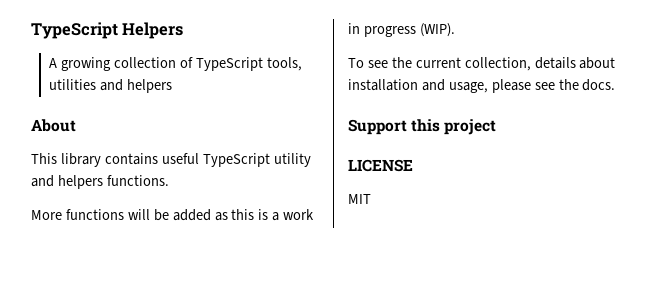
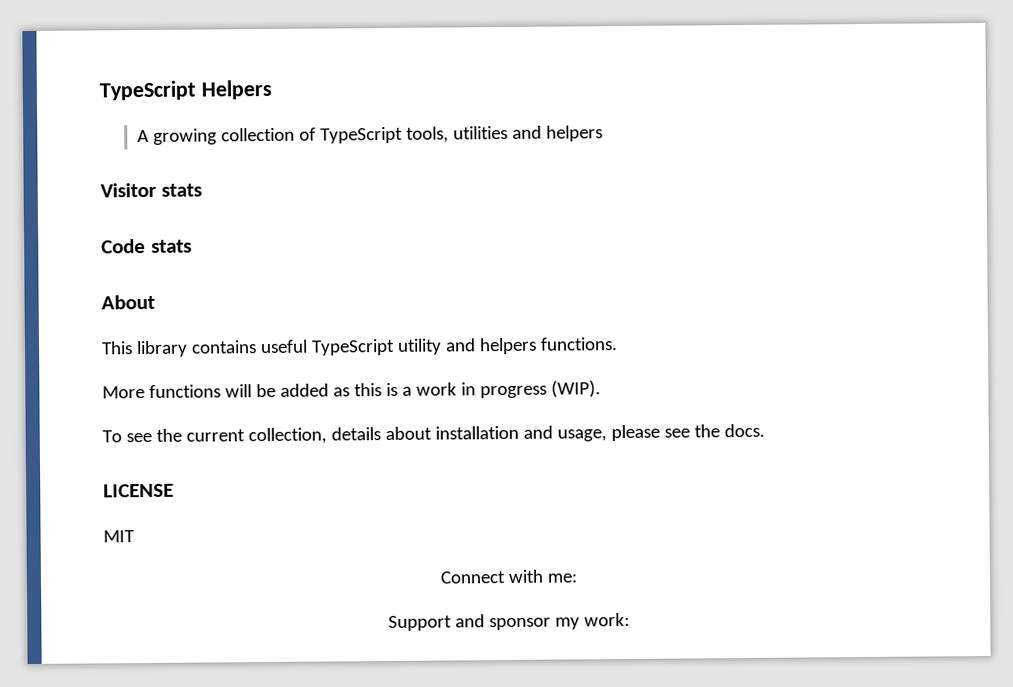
+ Visitor stats
+ Code stats
- Support this project
+ Connect with me:
+ Support and sponsor my work:

